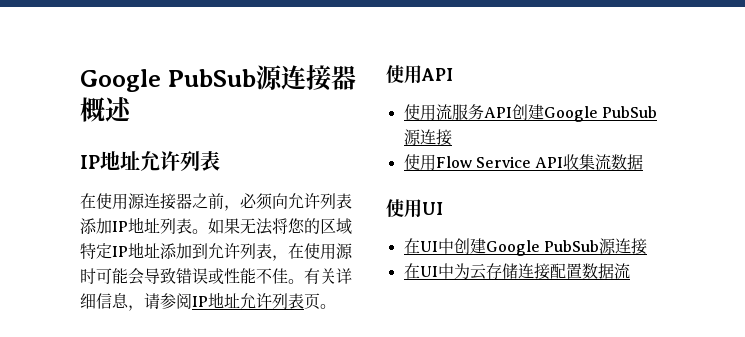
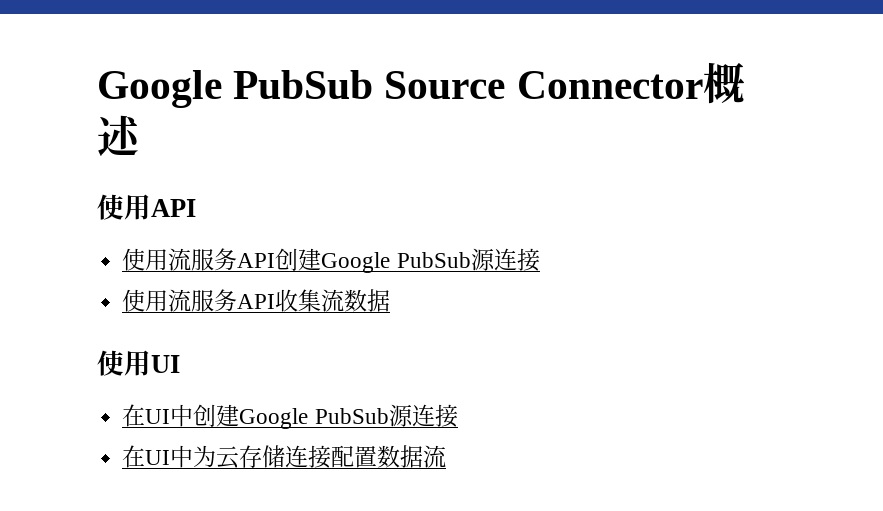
- Google PubSub源连接器概述
- IP地址允许列表
- 在使用源连接器之前，必须向允许列表添加IP地址列表。如果无法将您的区域特定IP地址添加到允许列表，在使用源时可能会导致错误或性能不佳。有关详细信息，请参阅IP地址允许列表页。
+ Google PubSub Source Connector概述
- 使用Flow Service API收集流数据
+ 使用流服务API收集流数据

